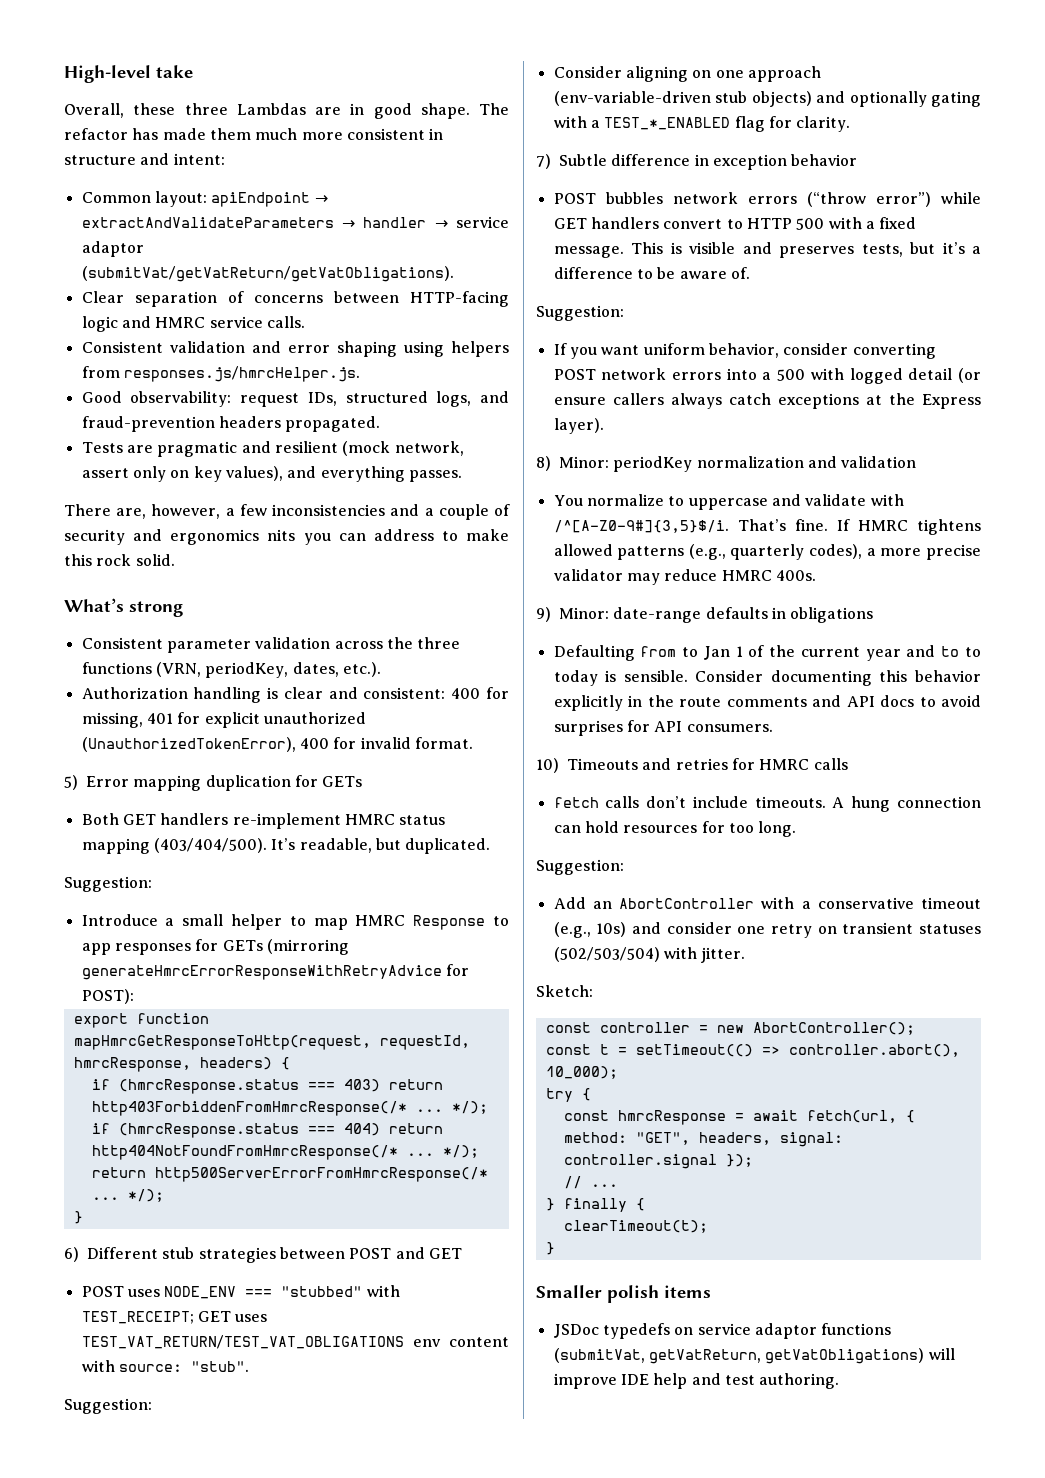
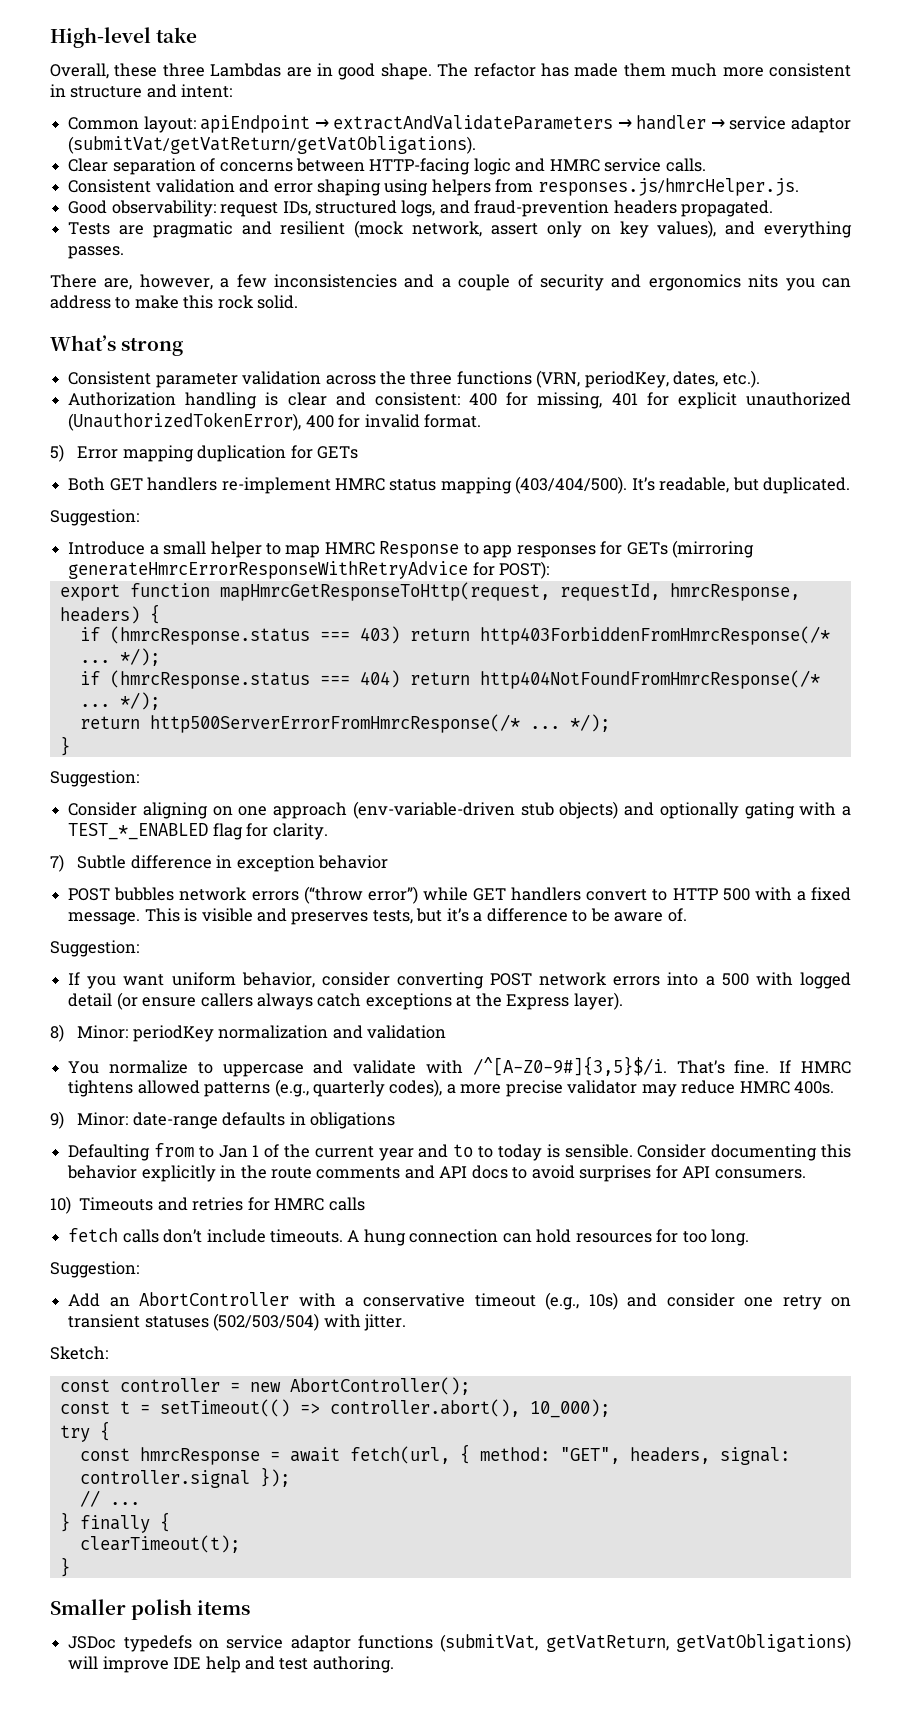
- 6) Different stub strategies between POST and GET
- POST uses NODE_ENV === "stubbed" with TEST_RECEIPT; GET uses TEST_VAT_RETURN/TEST_VAT_OBLIGATIONS env content with source: "stub".

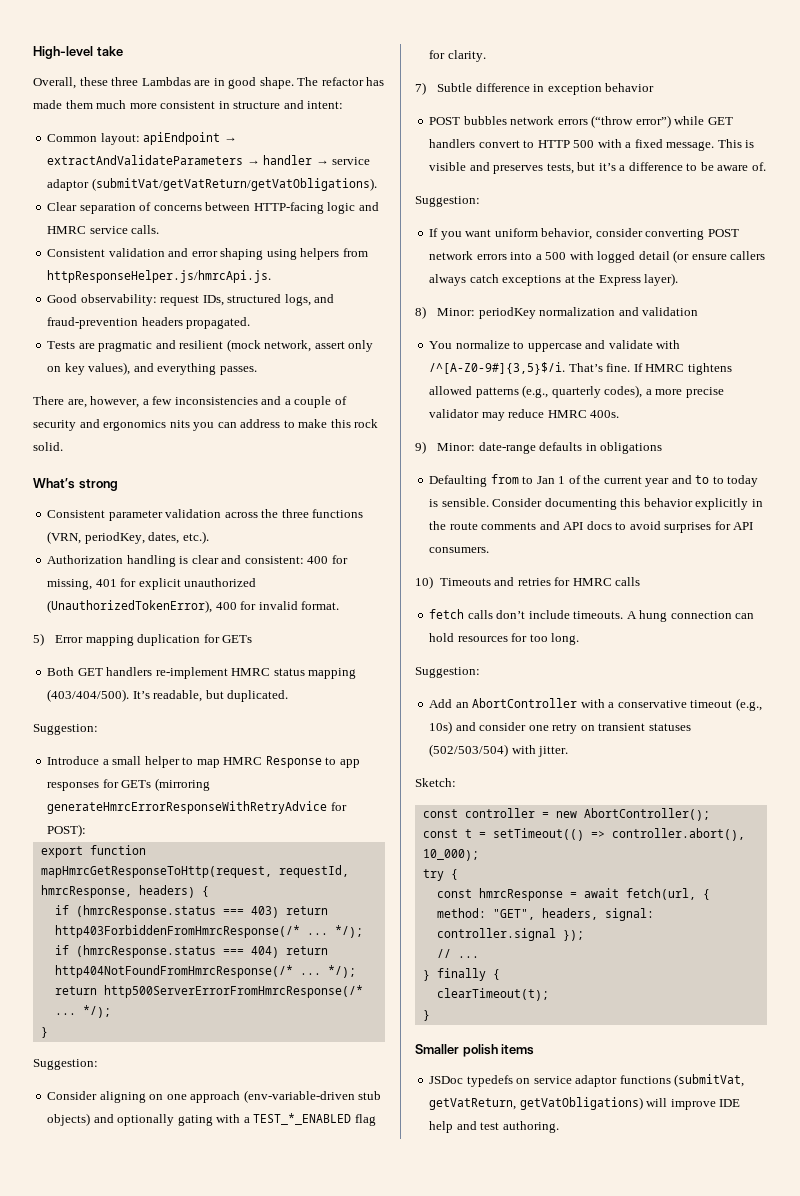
- Consistent validation and error shaping using helpers from responses.js/hmrcHelper.js.
+ Consistent validation and error shaping using helpers from httpResponseHelper.js/hmrcApi.js.

